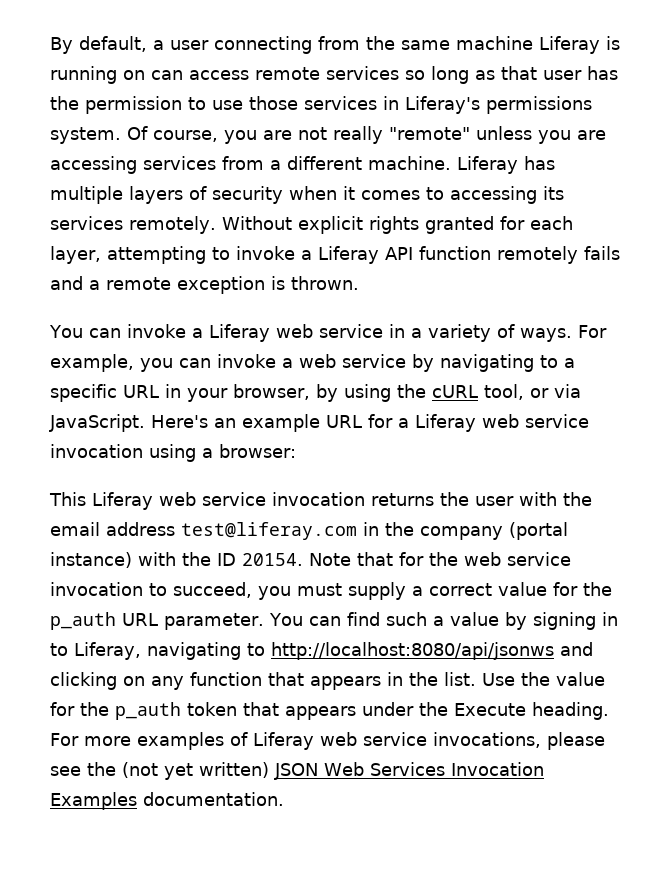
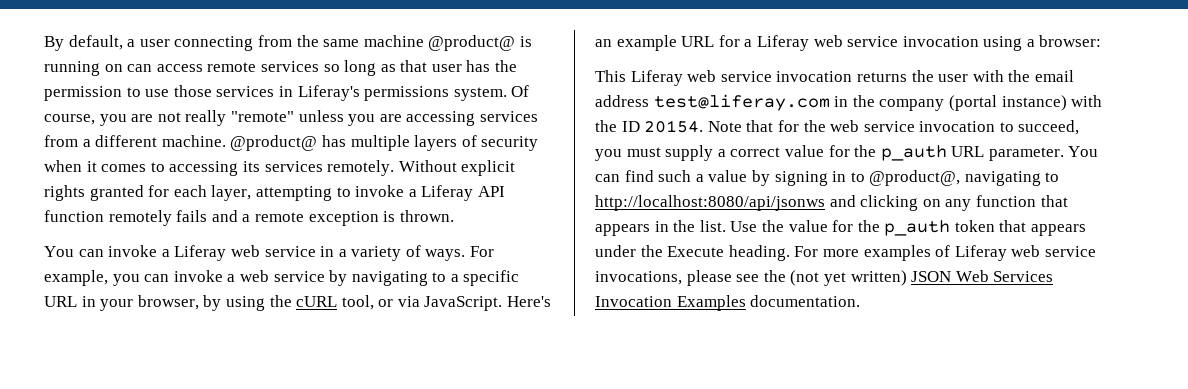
- By default, a user connecting from the same machine Liferay is running on can access remote services so long as that user has the permission to use those services in Liferay's permissions system.
+ By default, a user connecting from the same machine @product@ is running on can access remote services so long as that user has the permission to use those services in Liferay's permissions system.
- Liferay has multiple layers of security when it comes to accessing its services remotely.
+ @product@ has multiple layers of security when it comes to accessing its services remotely.
- You can find such a value by signing in to Liferay, navigating to http://localhost:8080/api/jsonws and clicking on any function that appears in the list.
+ You can find such a value by signing in to @product@, navigating to http://localhost:8080/api/jsonws and clicking on any function that appears in the list.

